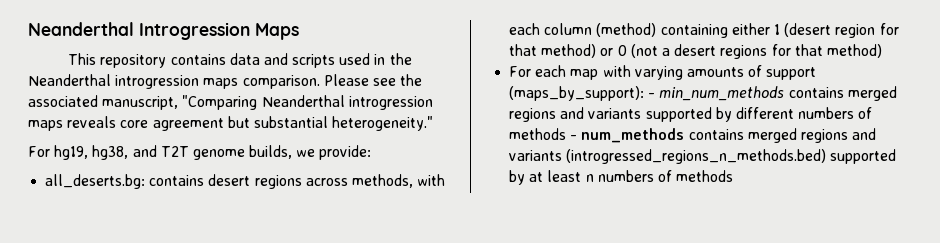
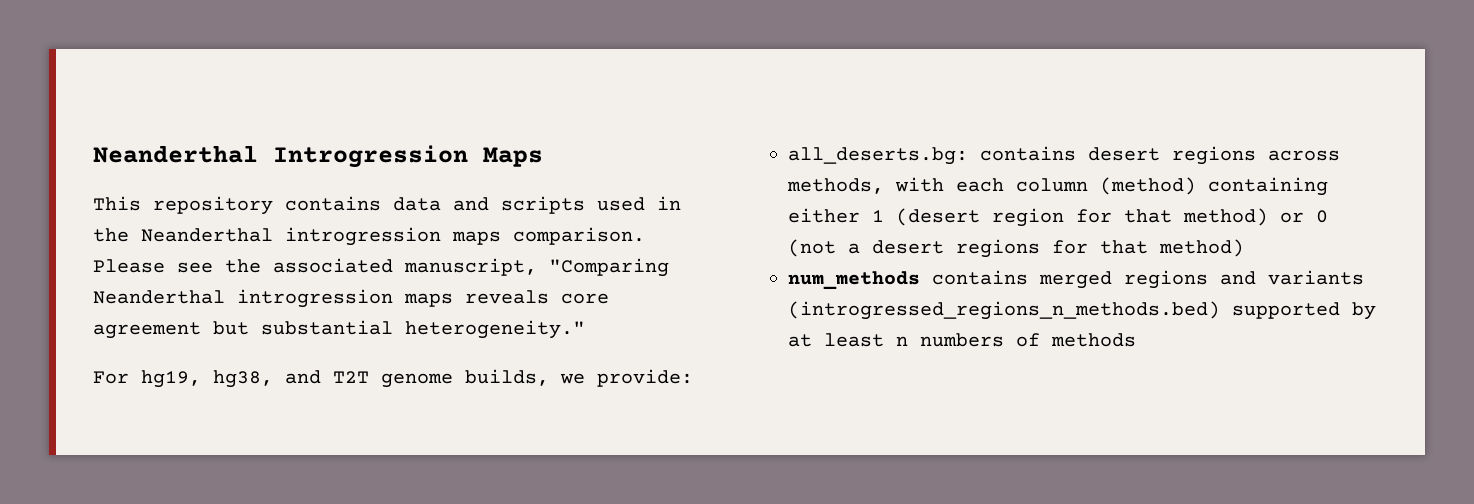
- For each map with varying amounts of support (maps_by_support): - min_num_methods contains merged regions and variants supported by different numbers of methods - num_methods contains merged regions and variants (introgressed_regions_n_methods.bed) supported by at least n numbers of methods
+ num_methods contains merged regions and variants (introgressed_regions_n_methods.bed) supported by at least n numbers of methods

